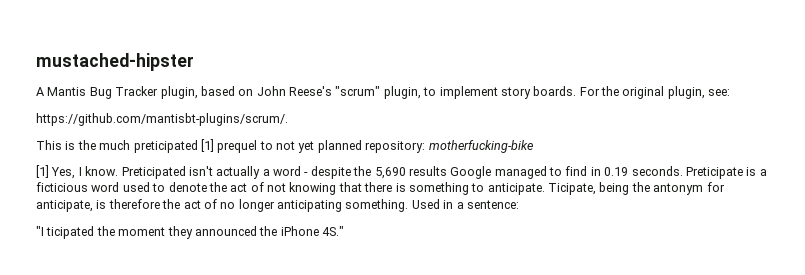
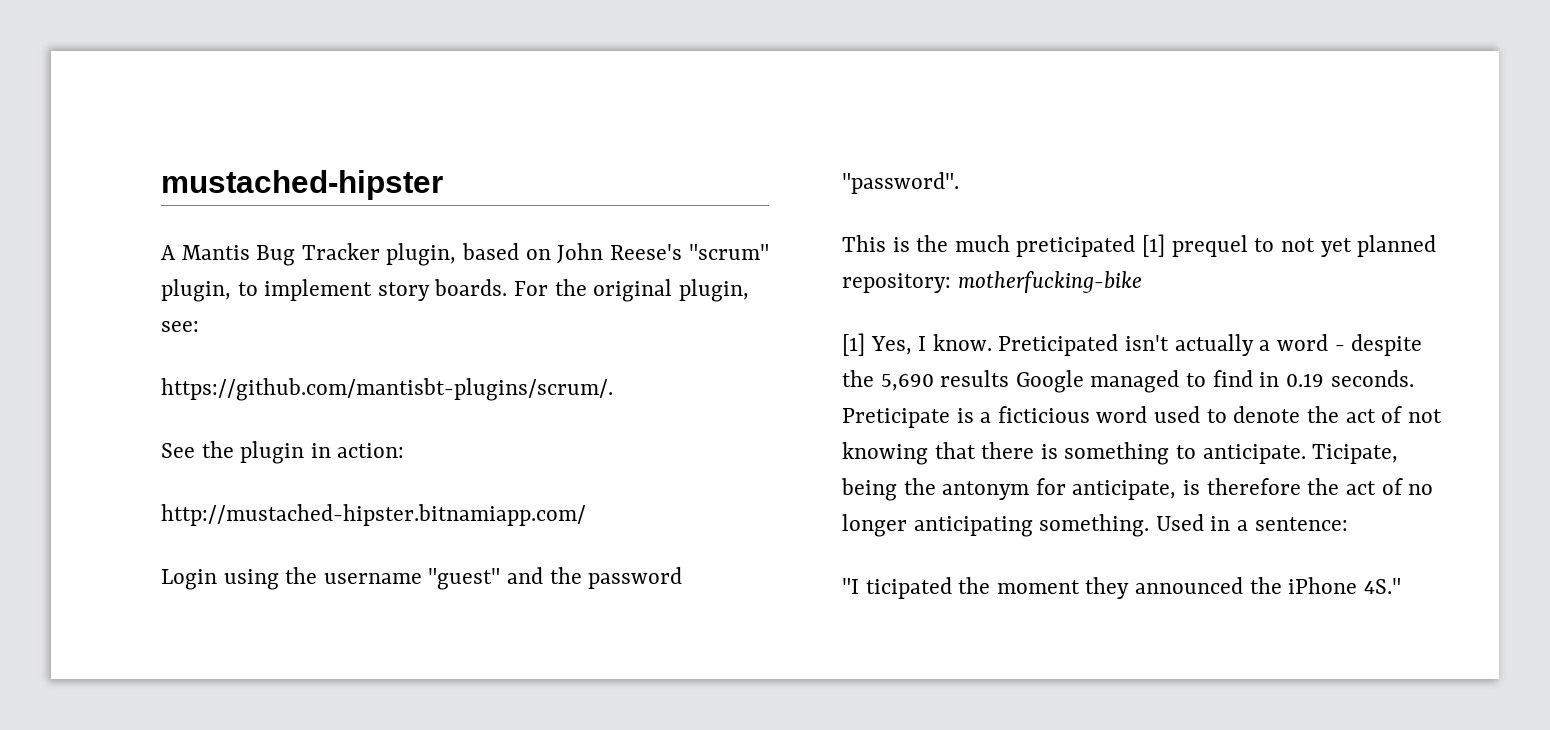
+ See the plugin in action:
+ http://mustached-hipster.bitnamiapp.com/
+ Login using the username "guest" and the password "password".

